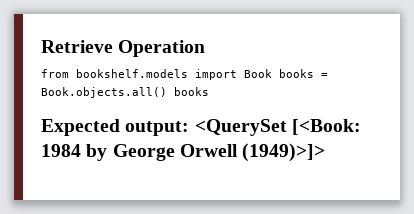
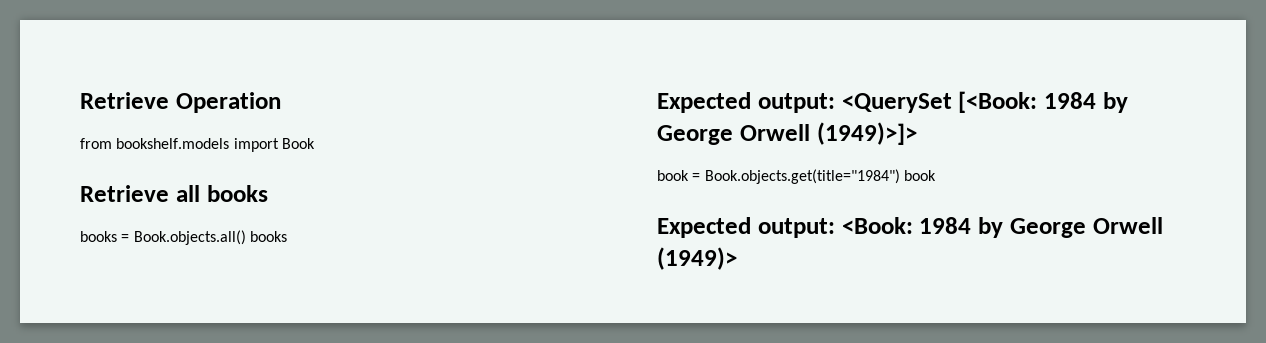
- from bookshelf.models import Book books = Book.objects.all() books
+ from bookshelf.models import Book
+ Retrieve all books
+ books = Book.objects.all() books
+ book = Book.objects.get(title="1984") book
+ Expected output: <Book: 1984 by George Orwell (1949)>

